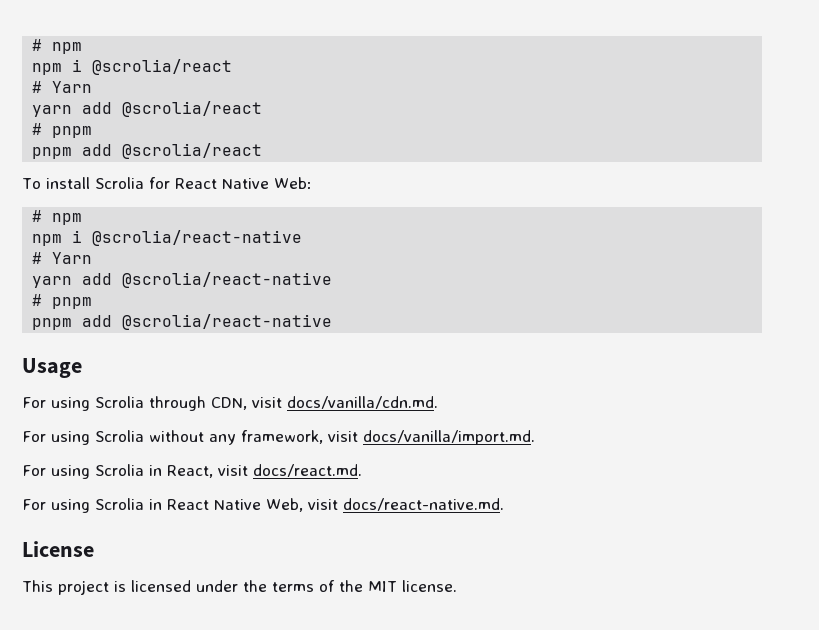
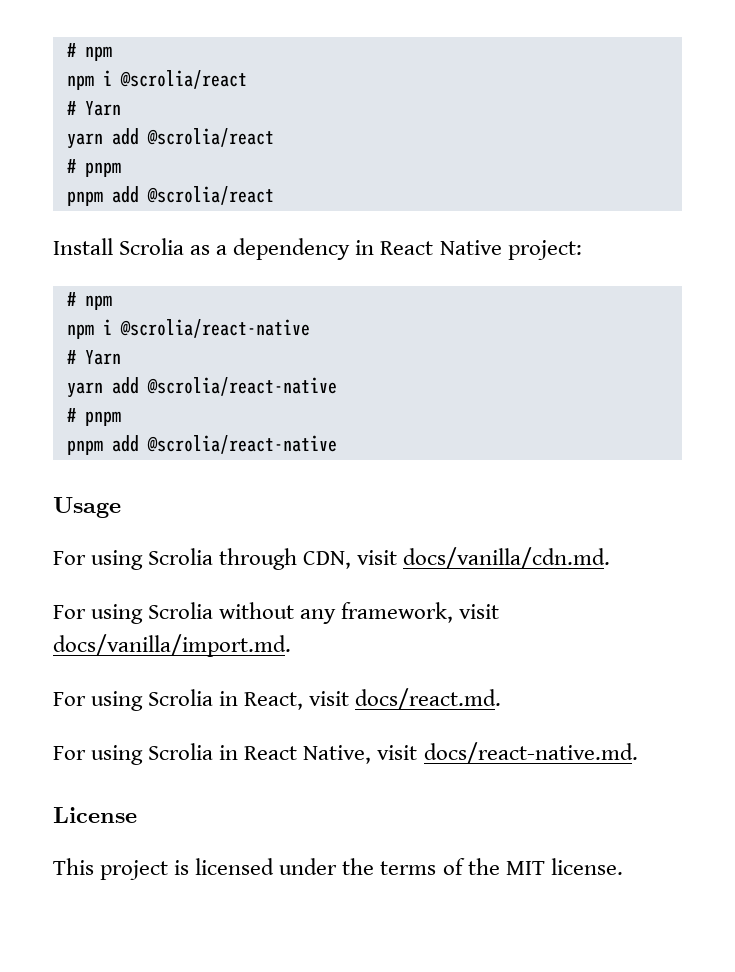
- To install Scrolia for React Native Web:
+ Install Scrolia as a dependency in React Native project:
- For using Scrolia in React Native Web, visit docs/react-native.md.
+ For using Scrolia in React Native, visit docs/react-native.md.

